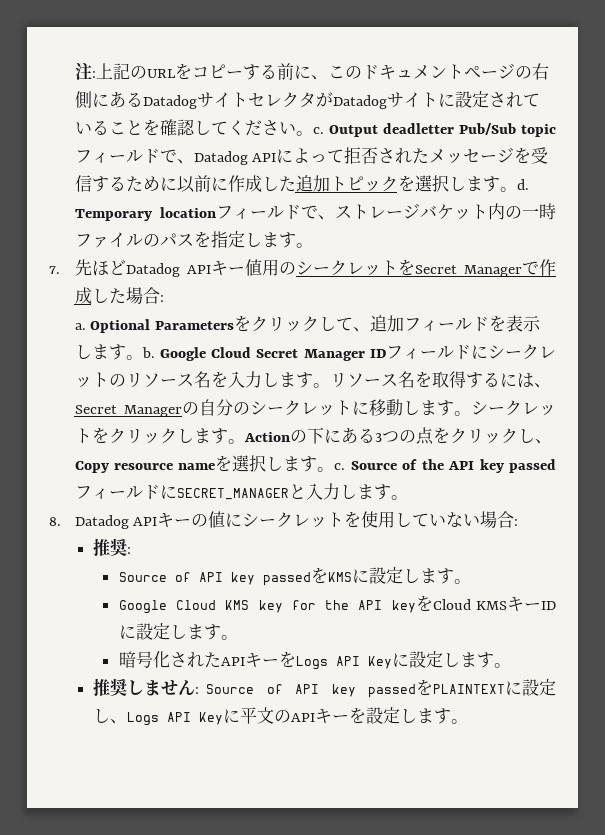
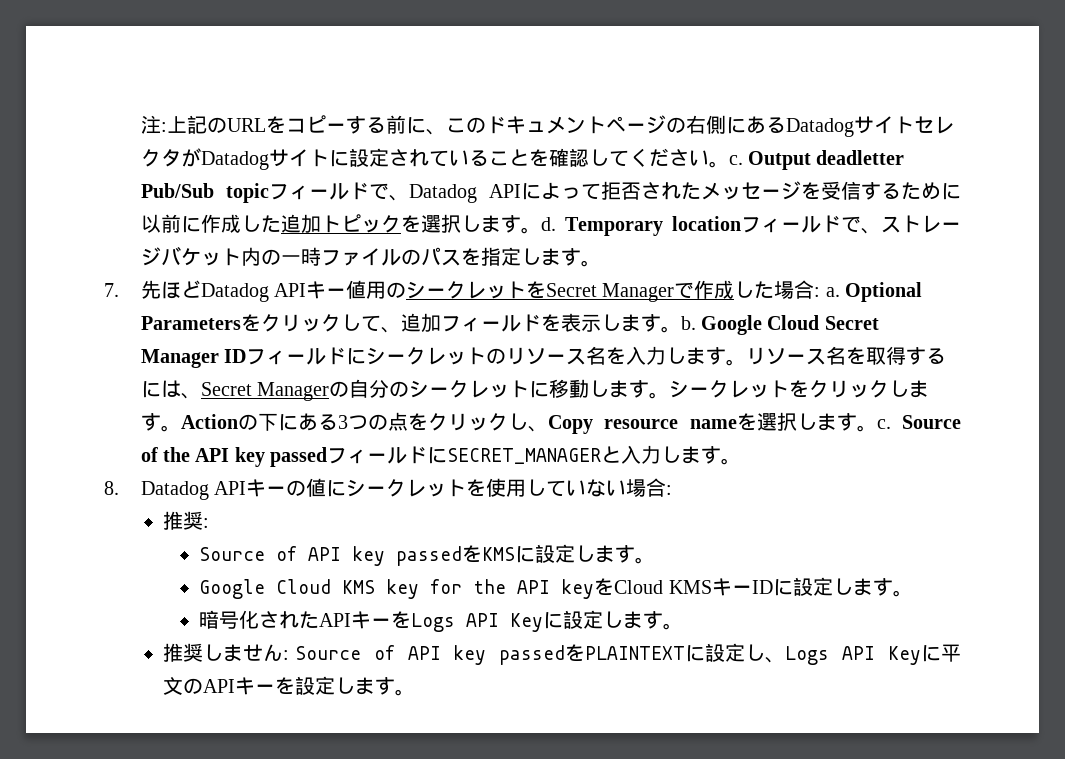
- 7.先ほどDatadog APIキー値用のシークレットをSecret Managerで作成した場合:
- a.
+ 7.先ほどDatadog APIキー値用のシークレットをSecret Managerで作成した場合: a.

